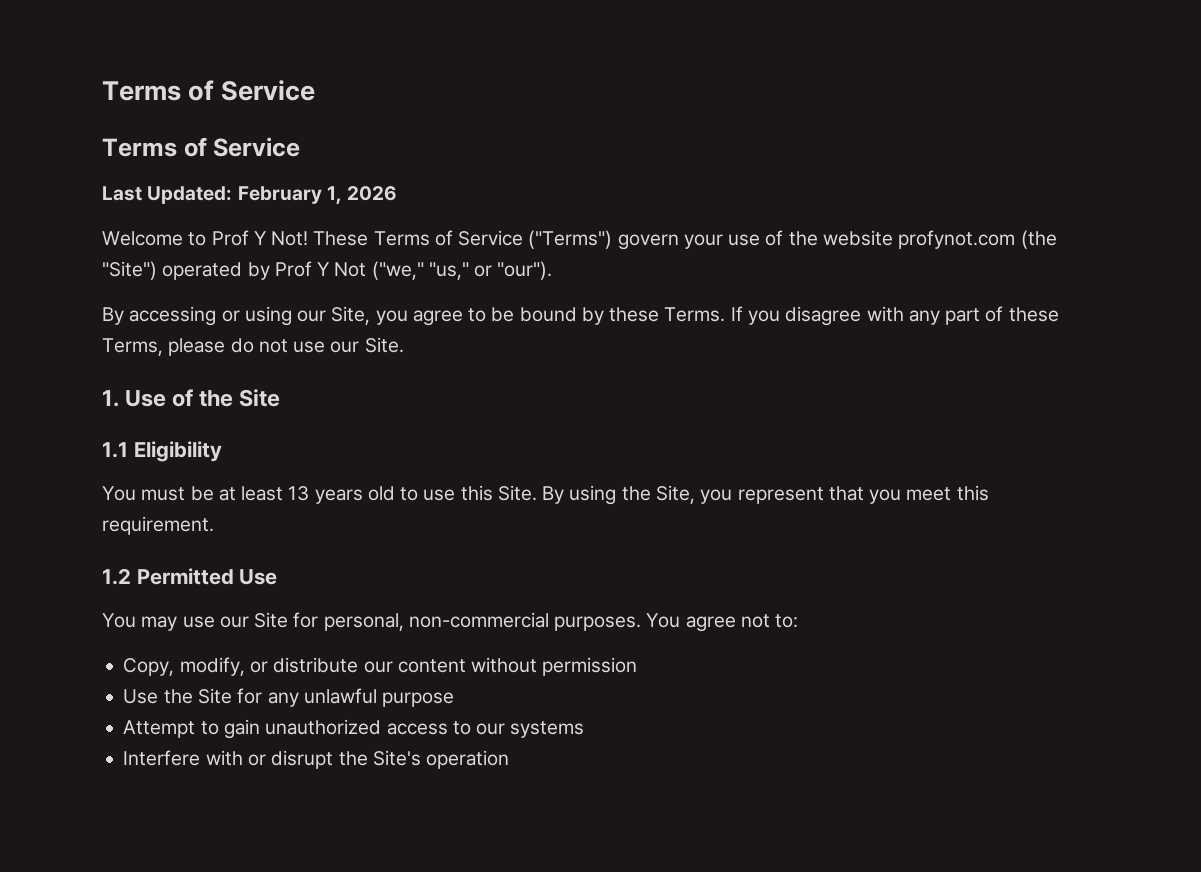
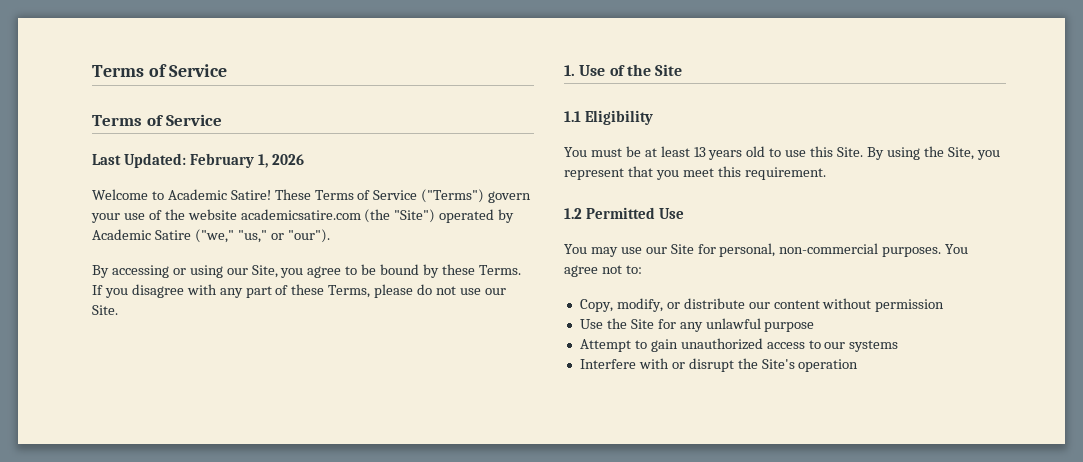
- Welcome to Prof Y Not!
+ Welcome to Academic Satire!
- These Terms of Service ("Terms") govern your use of the website profynot.com (the "Site") operated by Prof Y Not ("we," "us," or "our").
+ These Terms of Service ("Terms") govern your use of the website academicsatire.com (the "Site") operated by Academic Satire ("we," "us," or "our").

